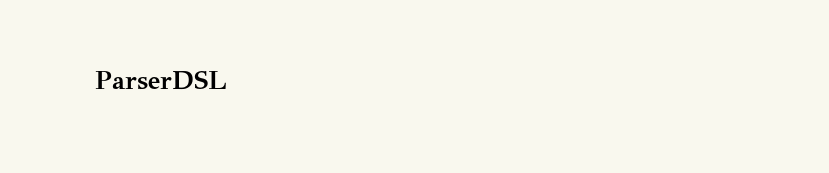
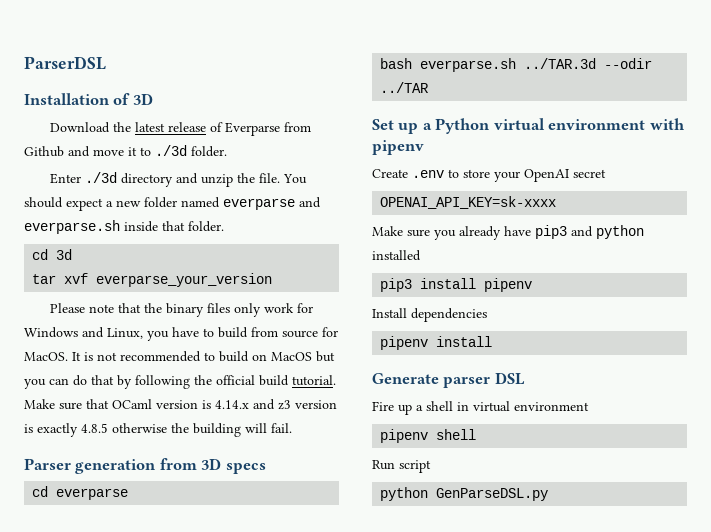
+ Installation of 3D
+ Download the latest release of Everparse from Github and move it to ./3d folder.
+ Enter ./3d directory and unzip the file. You should expect a new folder named everparse and everparse.sh inside that folder.
+ cd 3d
+ tar xvf everparse_your_version
+ Please note that the binary files only work for Windows and Linux, you have to build from source for MacOS. It is not recommended to build on MacOS but you can do that by following the official build tutorial. Make sure that OCaml version is 4.14.x and z3 version is exactly 4.8.5 otherwise the building will fail.
+ Parser generation from 3D specs
+ cd everparse
+ bash everparse.sh ../TAR.3d --odir ../TAR
+ Set up a Python virtual environment with pipenv
+ Create .env to store your OpenAI secret
+ OPENAI_API_KEY=sk-xxxx
+ Make sure you already have pip3 and python installed
+ pip3 install pipenv
+ Install dependencies
+ pipenv install
+ Generate parser DSL
+ Fire up a shell in virtual environment
+ pipenv shell
+ Run script
+ python GenParseDSL.py

